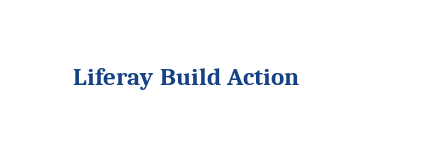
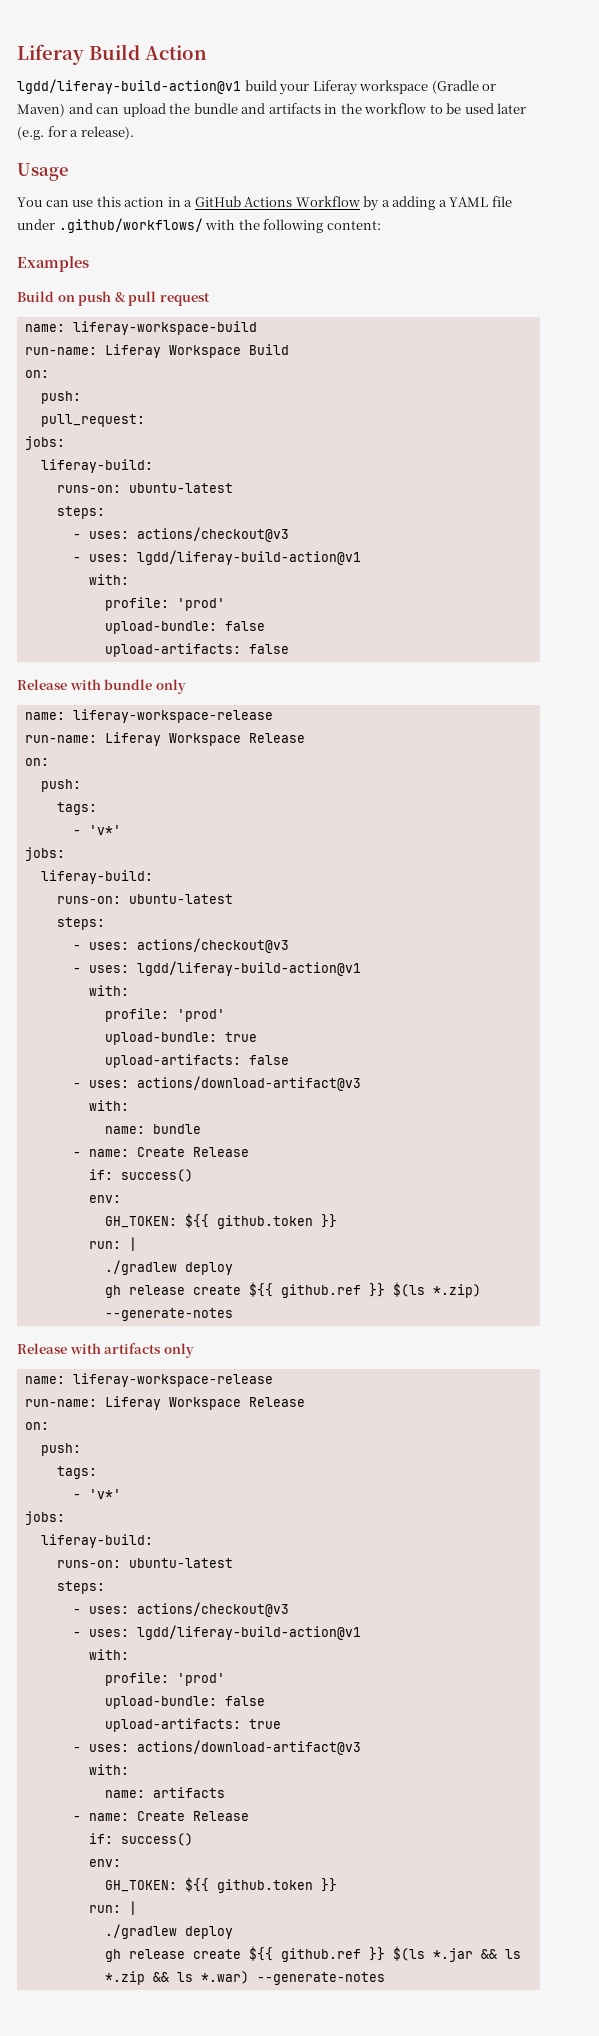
+ lgdd/liferay-build-action@v1 build your Liferay workspace (Gradle or Maven) and can upload the bundle and artifacts in the workflow to be used later (e.g. for a release).
+ Usage
+ You can use this action in a GitHub Actions Workflow by a adding a YAML file under .github/workflows/ with the following content:
+ Examples
+ Build on push & pull request
+ name: liferay-workspace-build
+ run-name: Liferay Workspace Build
+ on:
+ push:
+ pull_request:
+ jobs:
+ liferay-build:
+ runs-on: ubuntu-latest
+ steps:
+ - uses: actions/checkout@v3
+ - uses: lgdd/liferay-build-action@v1
+ with:
+ profile: 'prod'
+ upload-bundle: false
+ upload-artifacts: false
+ Release with bundle only
+ name: liferay-workspace-release
+ run-name: Liferay Workspace Release
+ on:
+ push:
+ tags:
+ - 'v*'
+ jobs:
+ liferay-build:
+ runs-on: ubuntu-latest
+ steps:
+ - uses: actions/checkout@v3
+ - uses: lgdd/liferay-build-action@v1
+ with:
+ profile: 'prod'
+ upload-bundle: true
+ upload-artifacts: false
+ - uses: actions/download-artifact@v3
+ with:
+ name: bundle
+ - name: Create Release
+ if: success()
+ env:
+ GH_TOKEN: ${{ github.token }}
+ run: |
+ ./gradlew deploy
+ gh release create ${{ github.ref }} $(ls *.zip) --generate-notes
+ Release with artifacts only
+ name: liferay-workspace-release
+ run-name: Liferay Workspace Release
+ on:
+ push:
+ tags:
+ - 'v*'
+ jobs:
+ liferay-build:
+ runs-on: ubuntu-latest
+ steps:
+ - uses: actions/checkout@v3
+ - uses: lgdd/liferay-build-action@v1
+ with:
+ profile: 'prod'
+ upload-bundle: false
+ upload-artifacts: true
+ - uses: actions/download-artifact@v3
+ with:
+ name: artifacts
+ - name: Create Release
+ if: success()
+ env:
+ GH_TOKEN: ${{ github.token }}
+ run: |
+ ./gradlew deploy
+ gh release create ${{ github.ref }} $(ls *.jar && ls *.zip && ls *.war) --generate-notes

